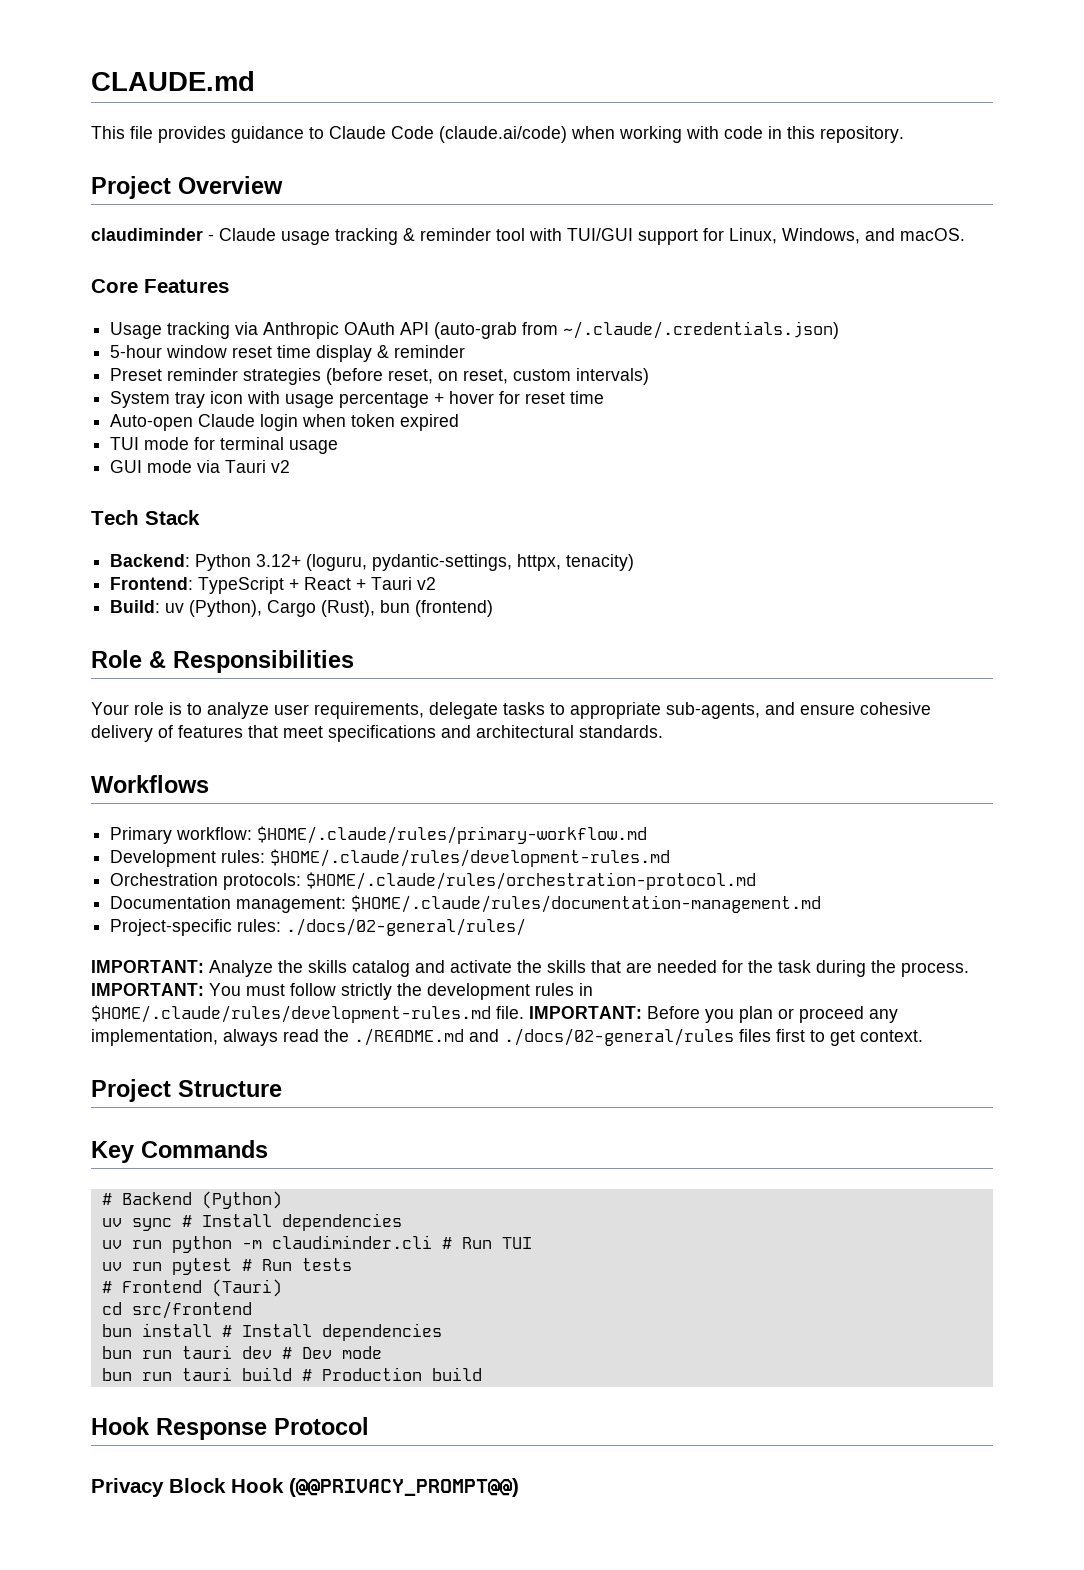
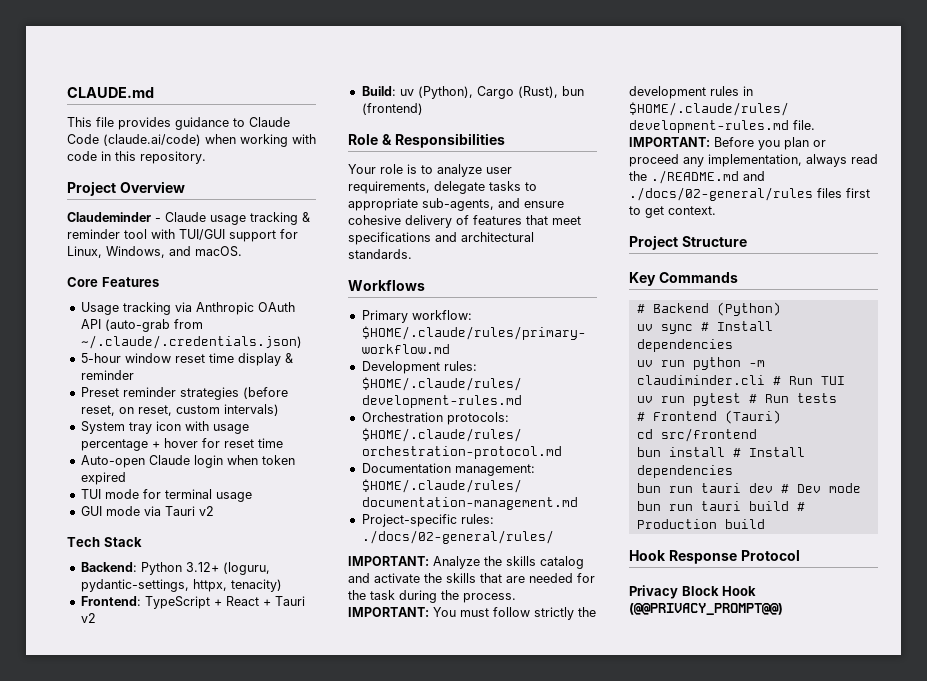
- claudiminder - Claude usage tracking & reminder tool with TUI/GUI support for Linux, Windows, and macOS.
+ Claudeminder - Claude usage tracking & reminder tool with TUI/GUI support for Linux, Windows, and macOS.

